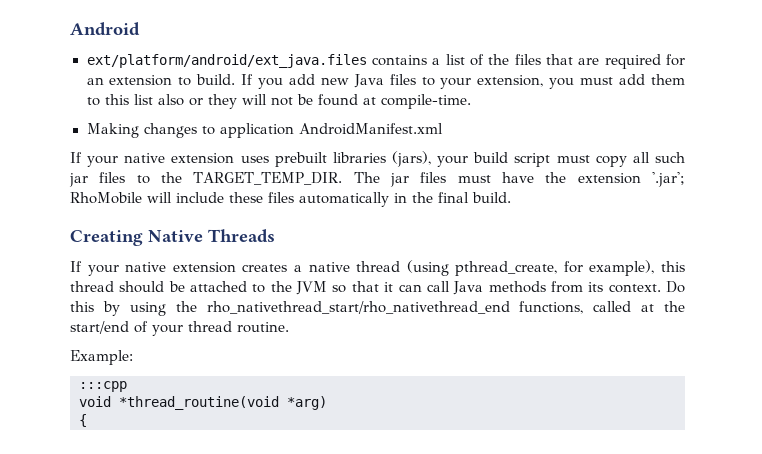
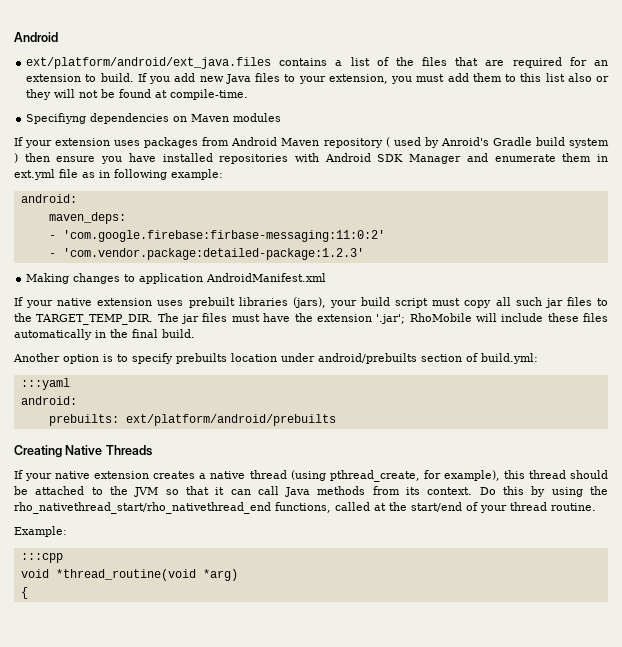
+ Specifiyng dependencies on Maven modules
+ If your extension uses packages from Android Maven repository ( used by Anroid's Gradle build system ) then ensure you have installed repositories with Android SDK Manager and enumerate them in ext.yml file as in following example:
+ android:
+ maven_deps:
+ - 'com.google.firebase:firbase-messaging:11:0:2'
+ - 'com.vendor.package:detailed-package:1.2.3'
+ Another option is to specify prebuilts location under android/prebuilts section of build.yml:
+ :::yaml
+ android:
+ prebuilts: ext/platform/android/prebuilts

